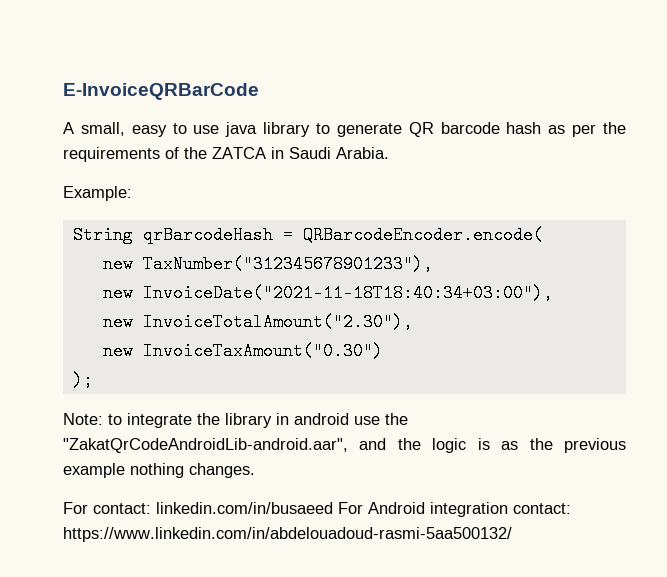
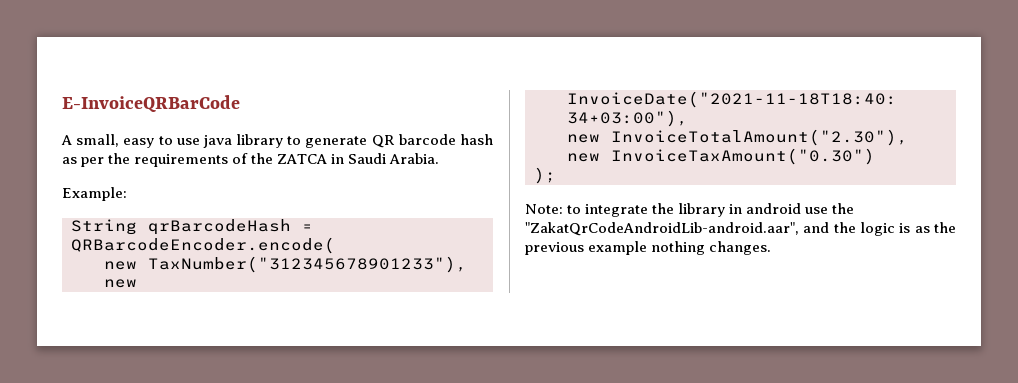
- For contact: linkedin.com/in/busaeed For Android integration contact: https://www.linkedin.com/in/abdelouadoud-rasmi-5aa500132/

